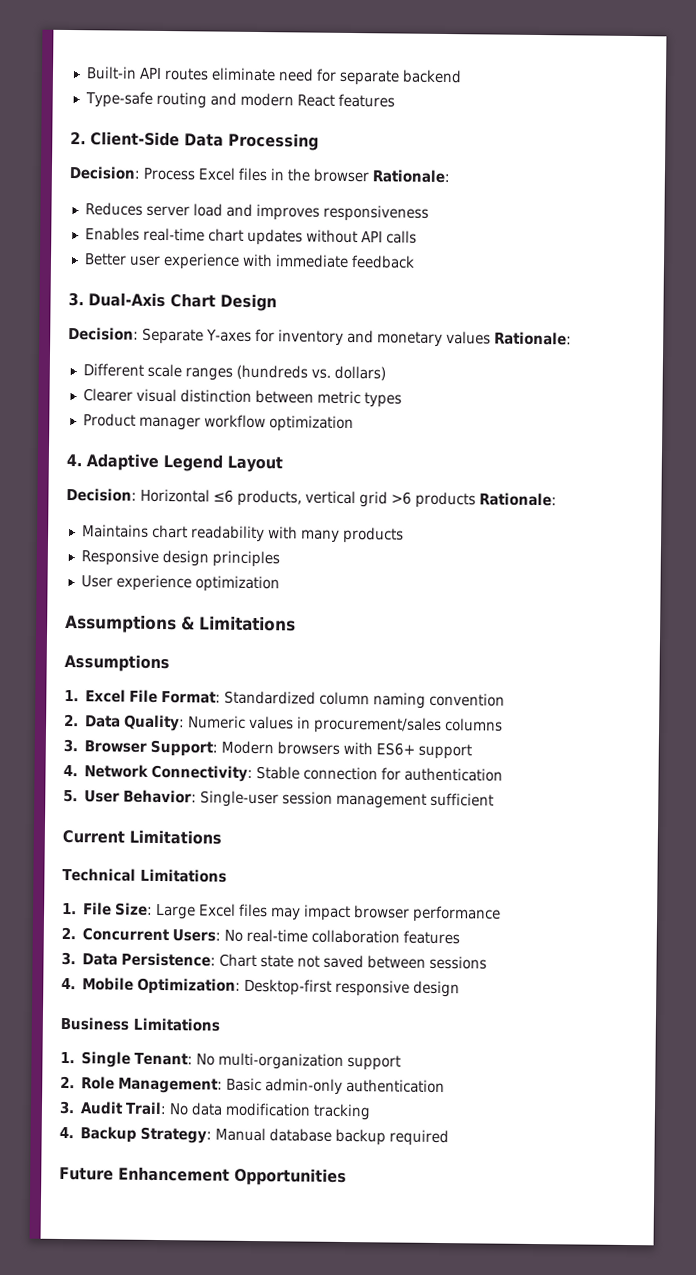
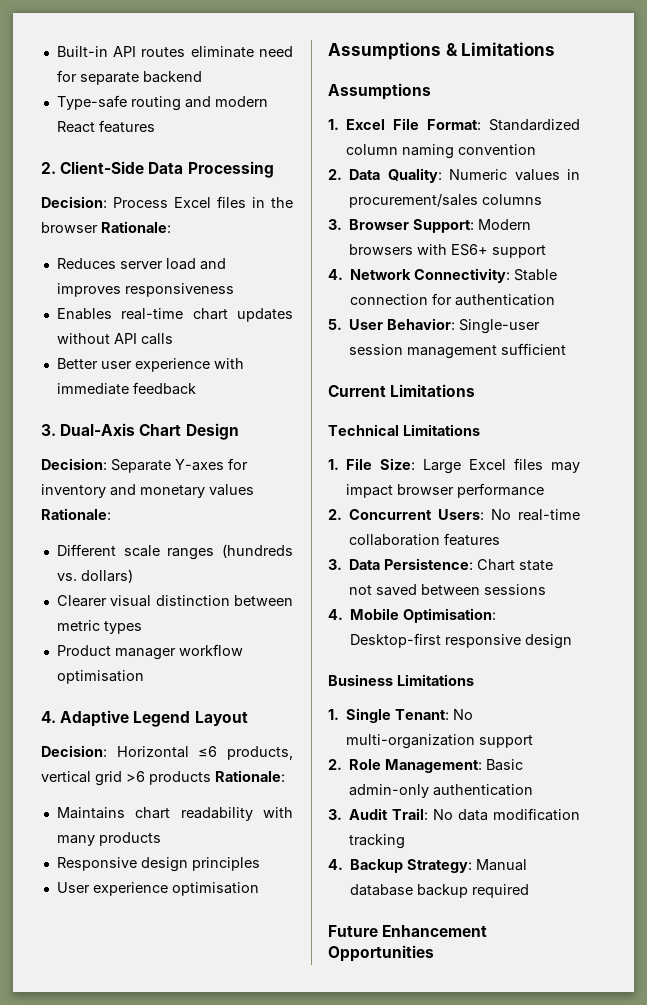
- Product manager workflow optimization
+ Product manager workflow optimisation
- User experience optimization
+ User experience optimisation
- 4. Mobile Optimization: Desktop-first responsive design
+ 4. Mobile Optimisation: Desktop-first responsive design

